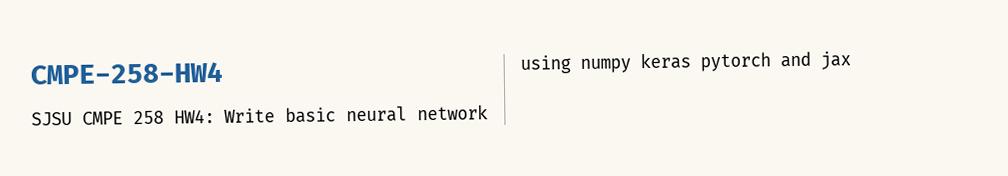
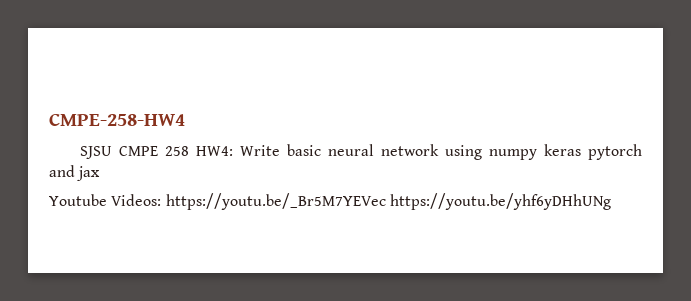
+ Youtube Videos: https://youtu.be/_Br5M7YEVec https://youtu.be/yhf6yDHhUNg

